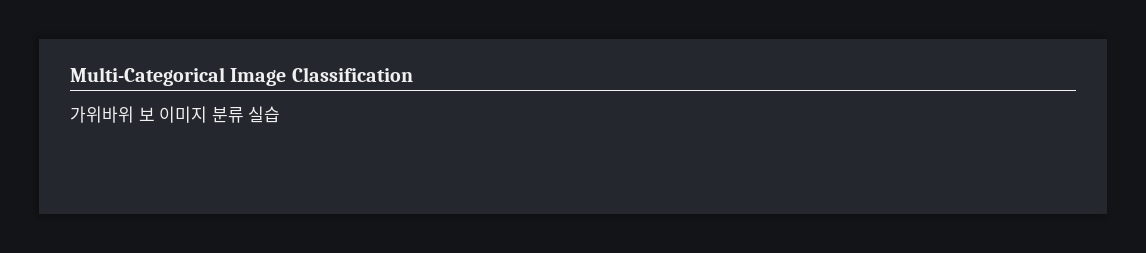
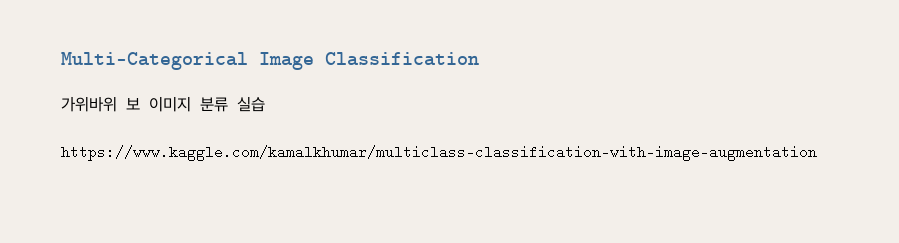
+ https://www.kaggle.com/kamalkhumar/multiclass-classification-with-image-augmentation

